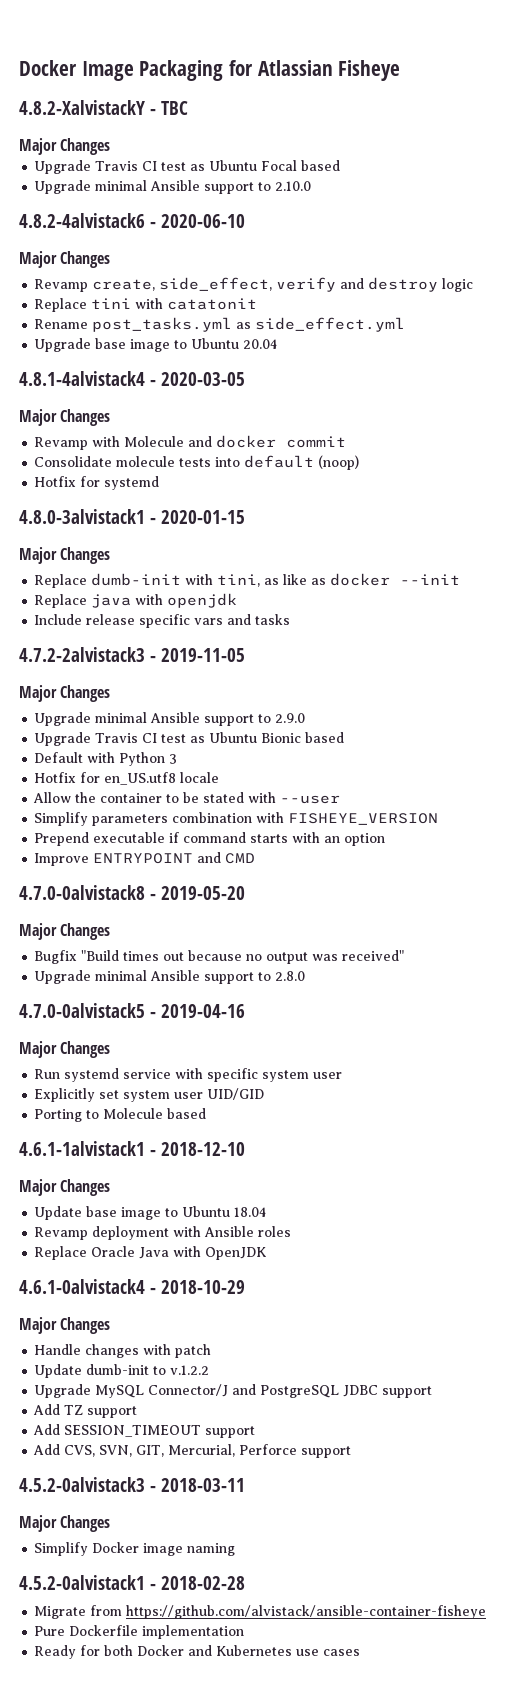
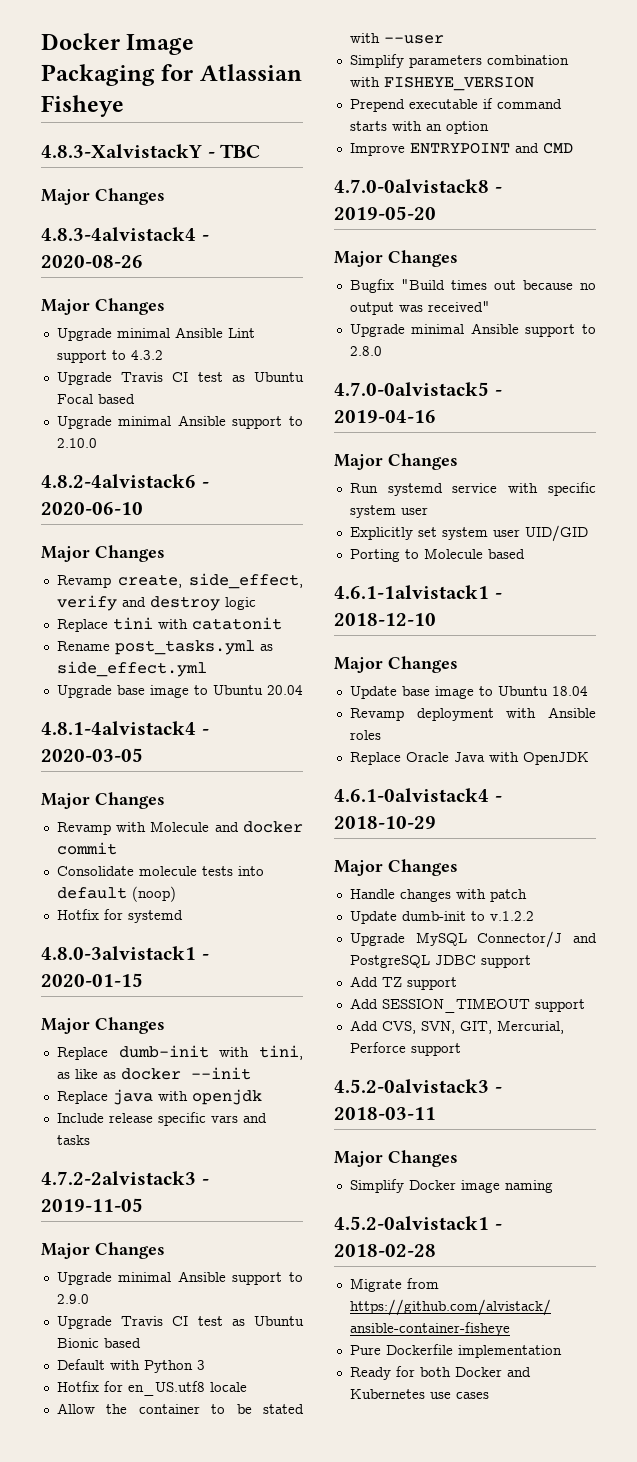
- 4.8.2-XalvistackY - TBC
+ 4.8.3-XalvistackY - TBC
+ 4.8.3-4alvistack4 - 2020-08-26
+ Major Changes
+ Upgrade minimal Ansible Lint support to 4.3.2

